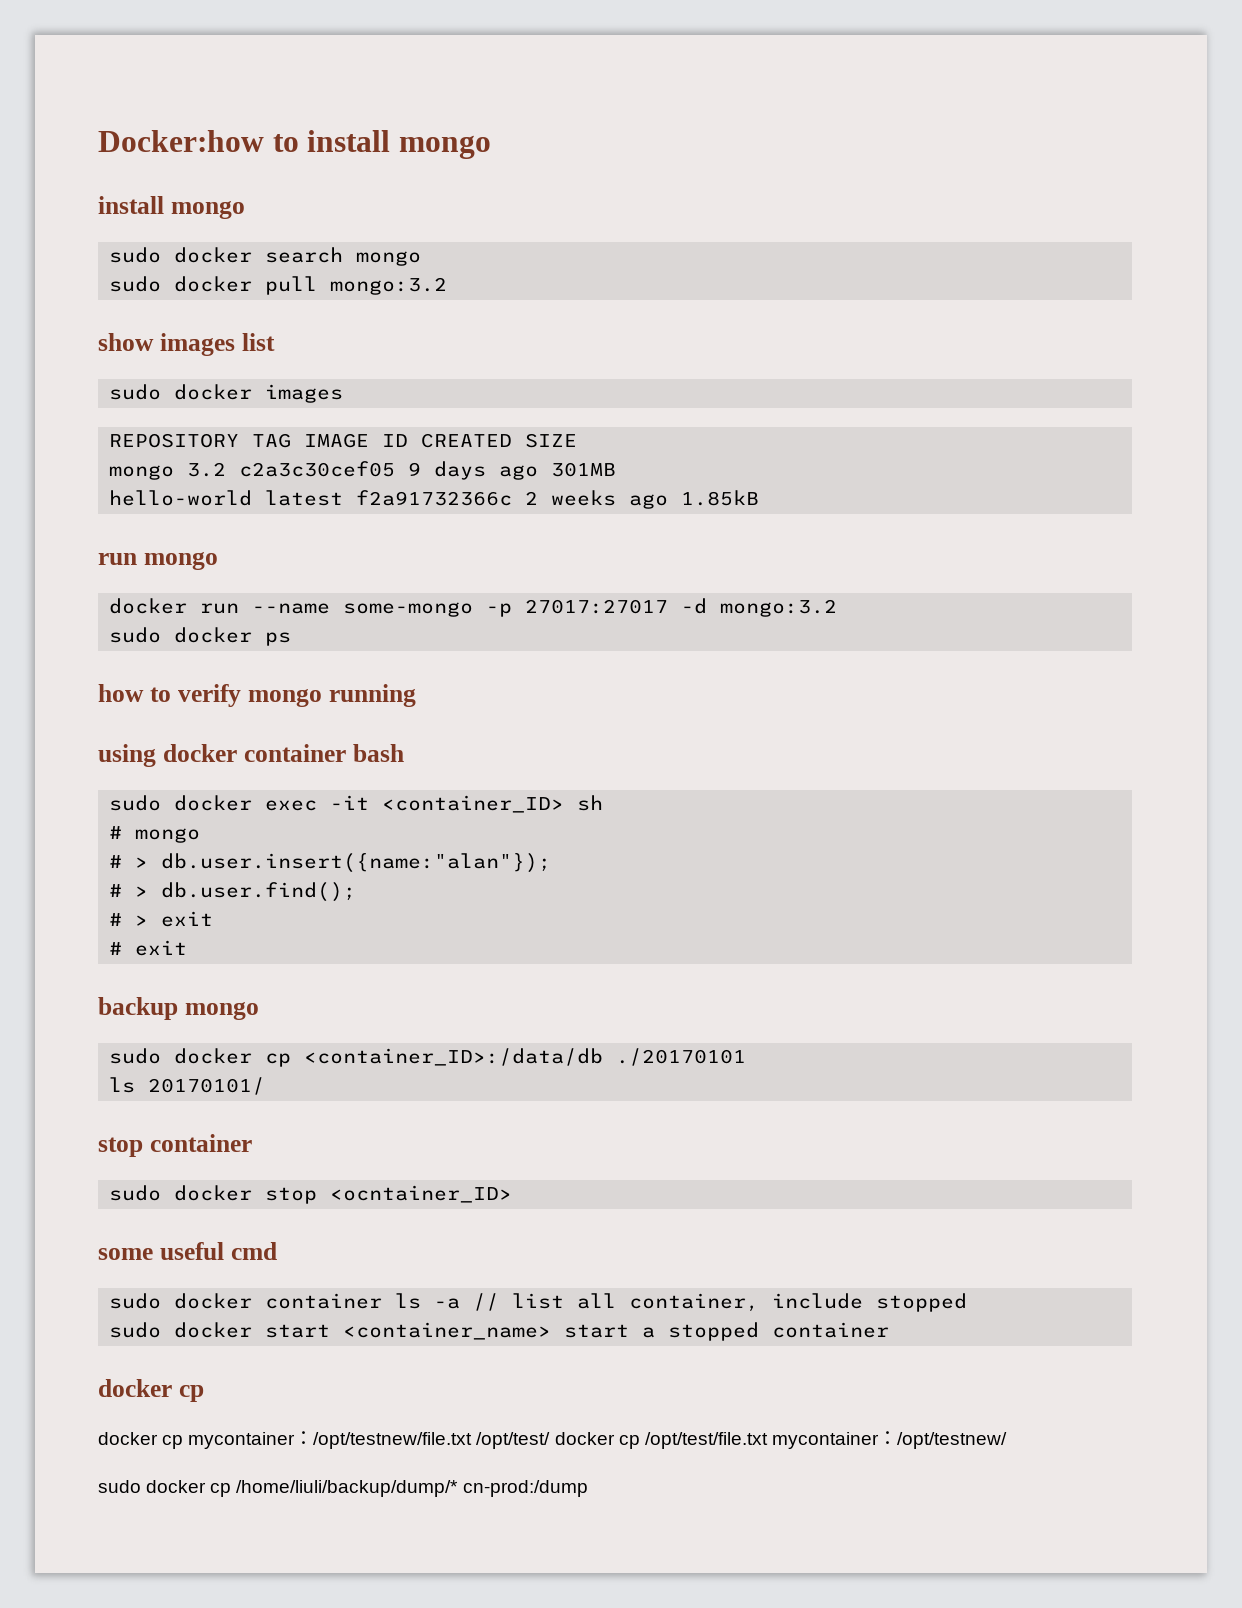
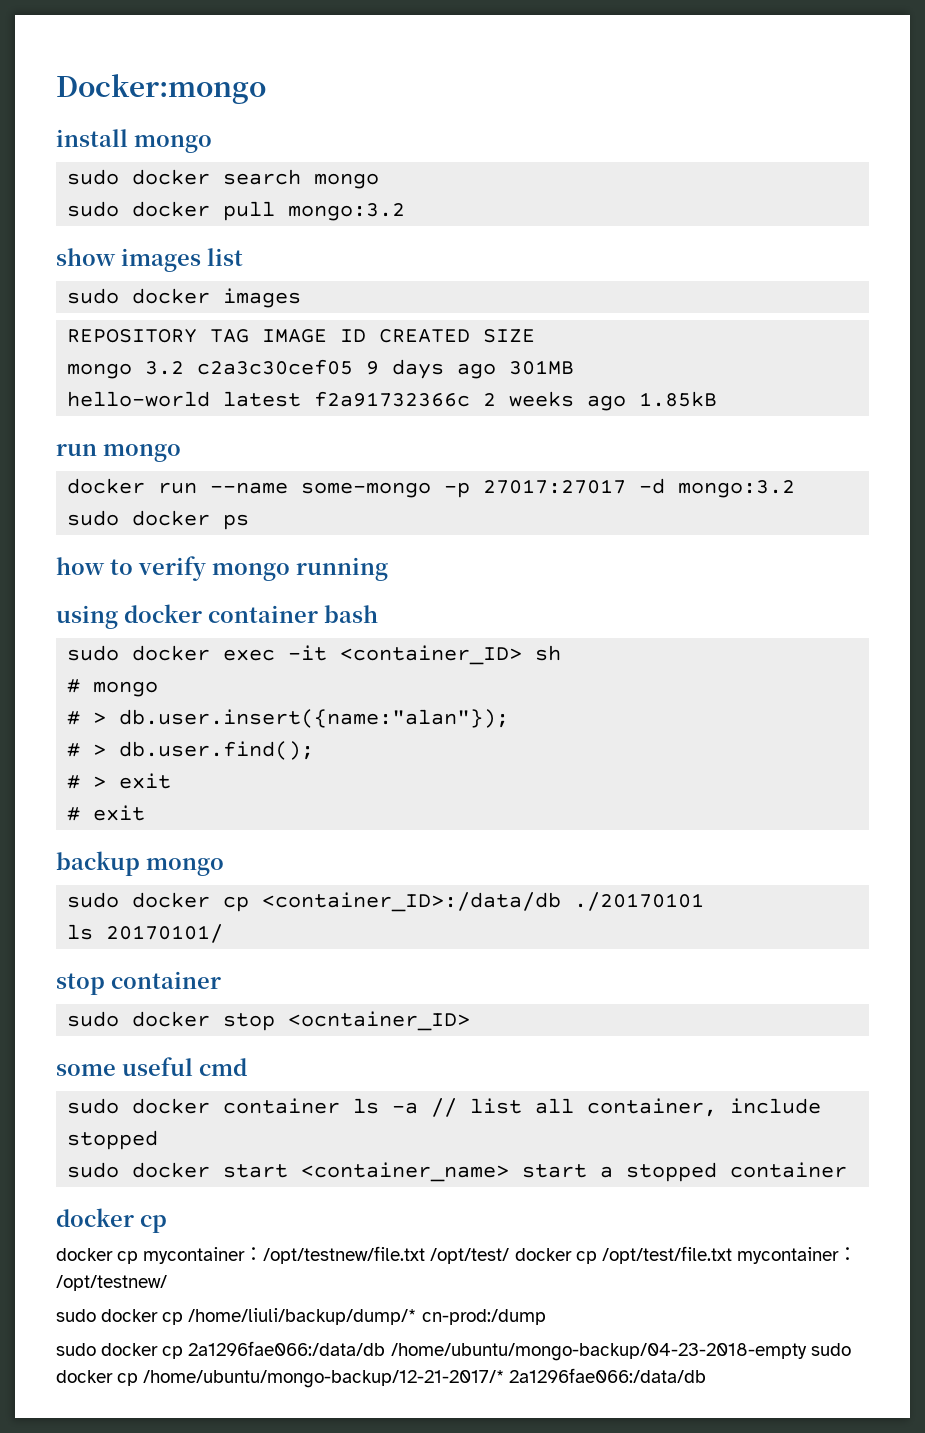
- Docker:how to install mongo
+ Docker:mongo
+ sudo docker cp 2a1296fae066:/data/db /home/ubuntu/mongo-backup/04-23-2018-empty sudo docker cp /home/ubuntu/mongo-backup/12-21-2017/* 2a1296fae066:/data/db

